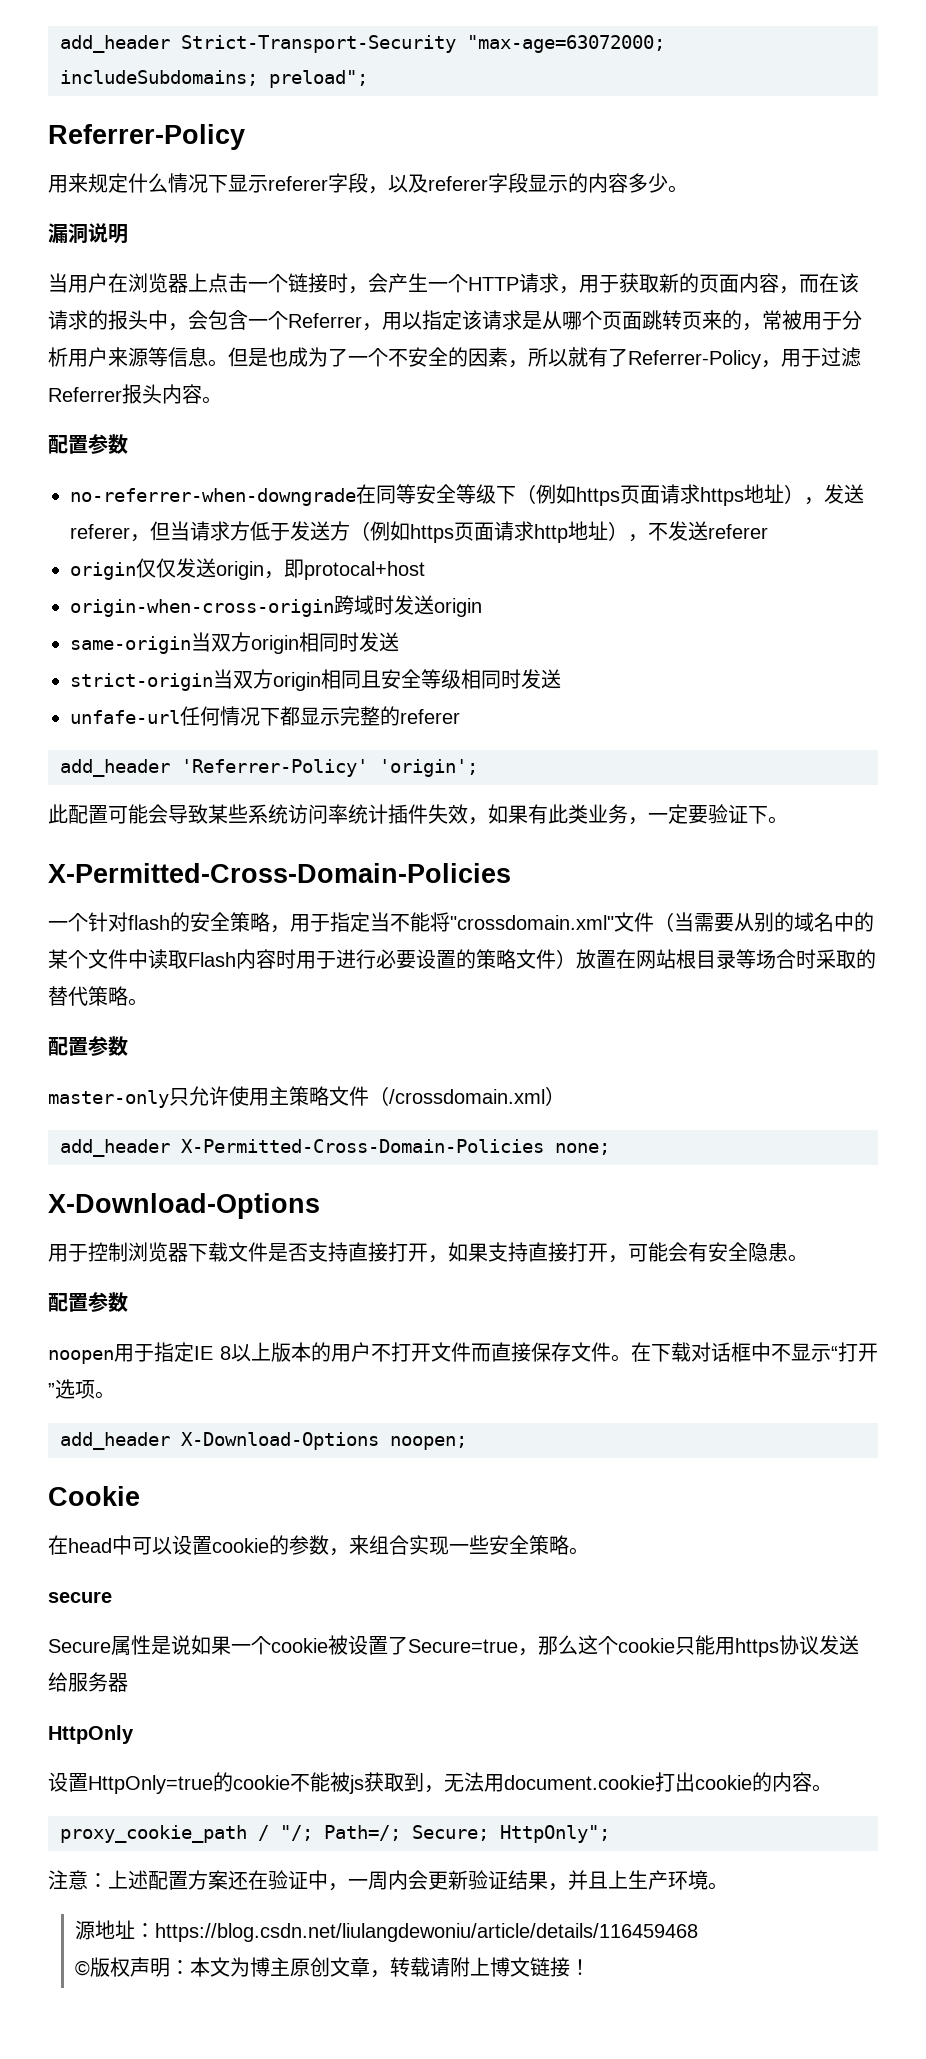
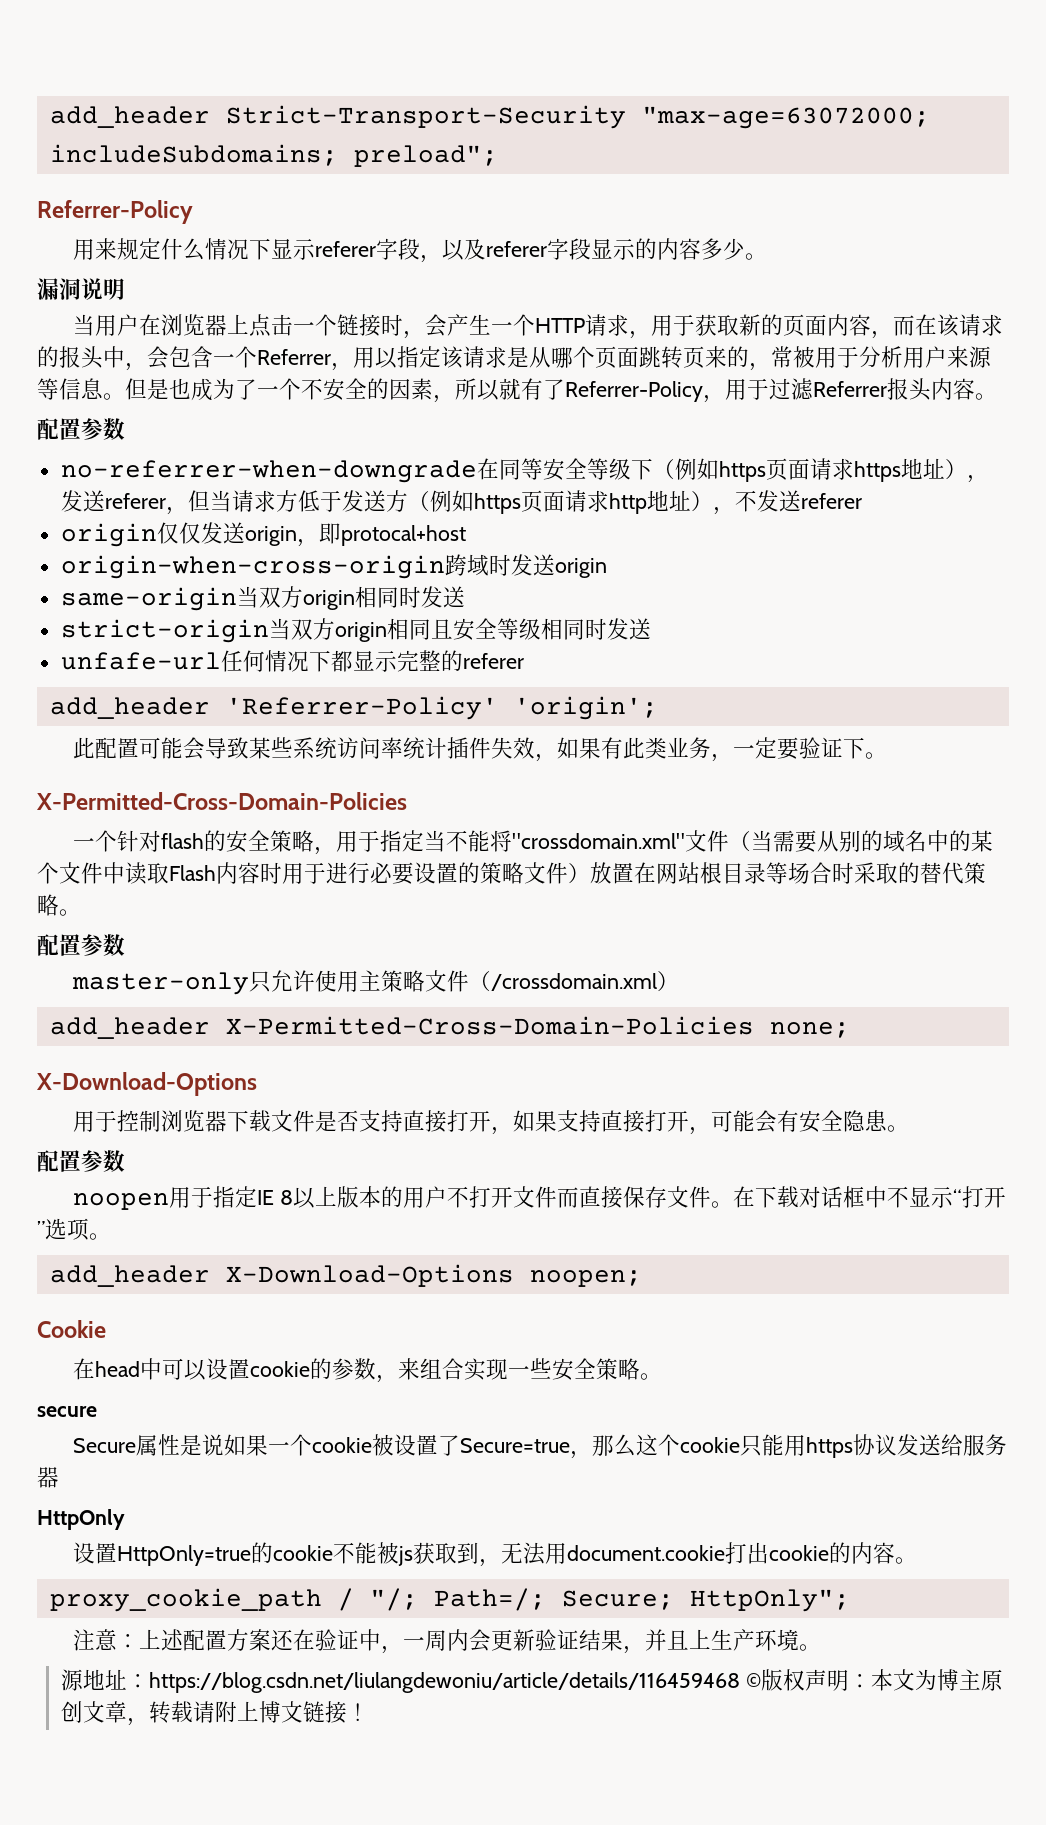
- 源地址：https://blog.csdn.net/liulangdewoniu/article/details/116459468
- ©版权声明：本文为博主原创文章，转载请附上博文链接！
+ 源地址：https://blog.csdn.net/liulangdewoniu/article/details/116459468 ©版权声明：本文为博主原创文章，转载请附上博文链接！

